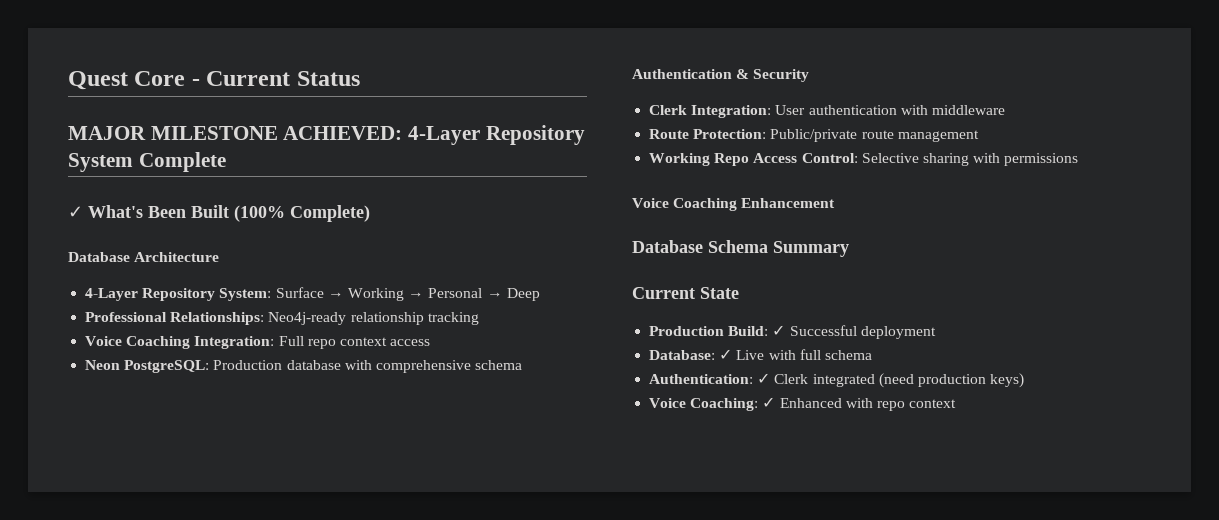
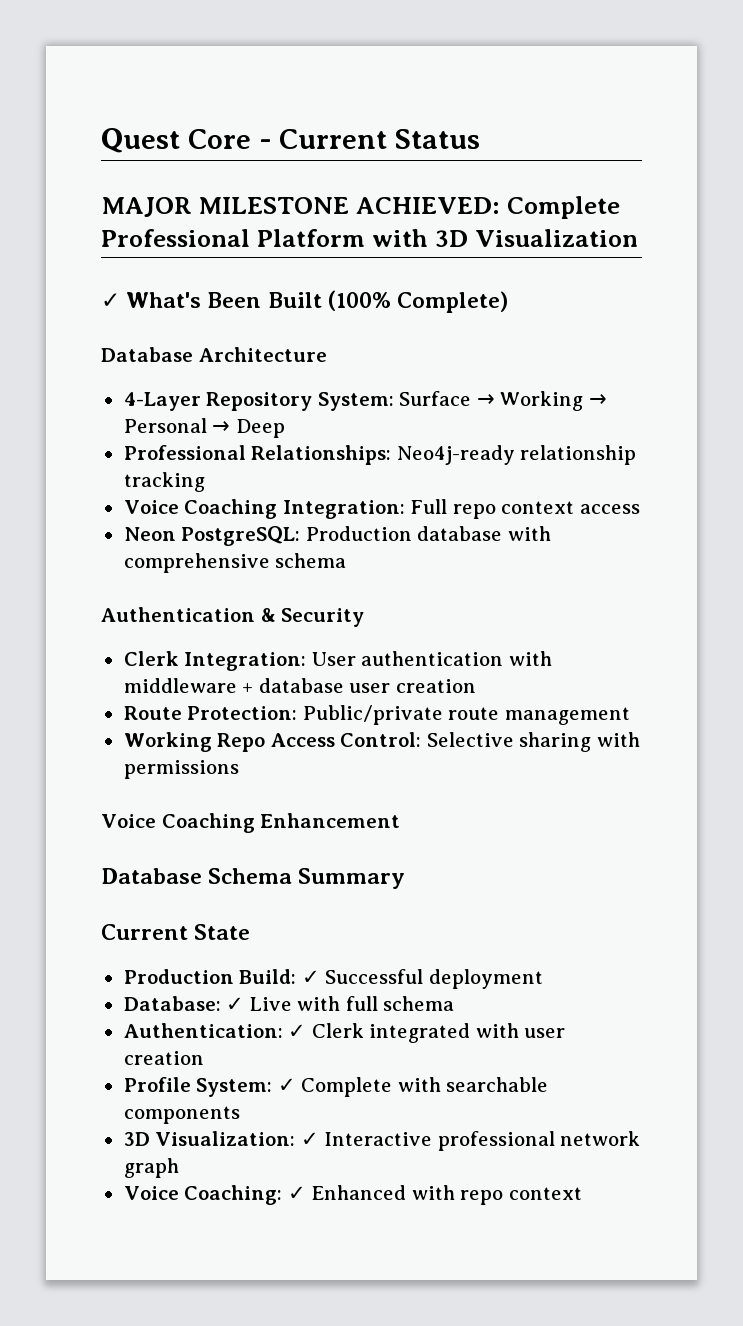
- MAJOR MILESTONE ACHIEVED: 4-Layer Repository System Complete
+ MAJOR MILESTONE ACHIEVED: Complete Professional Platform with 3D Visualization
- Clerk Integration: User authentication with middleware
+ Clerk Integration: User authentication with middleware + database user creation
- Authentication: ✓ Clerk integrated (need production keys)
+ Authentication: ✓ Clerk integrated with user creation
+ Profile System: ✓ Complete with searchable components
+ 3D Visualization: ✓ Interactive professional network graph

